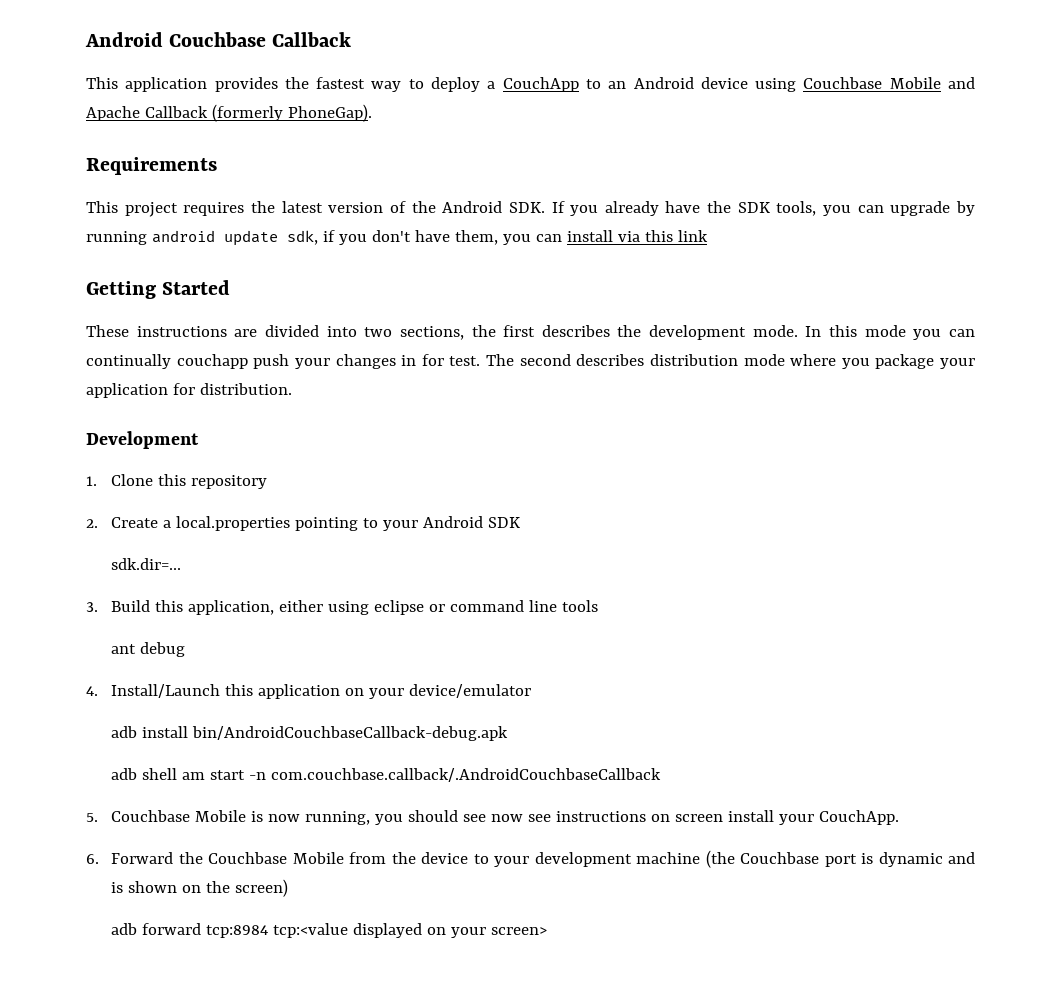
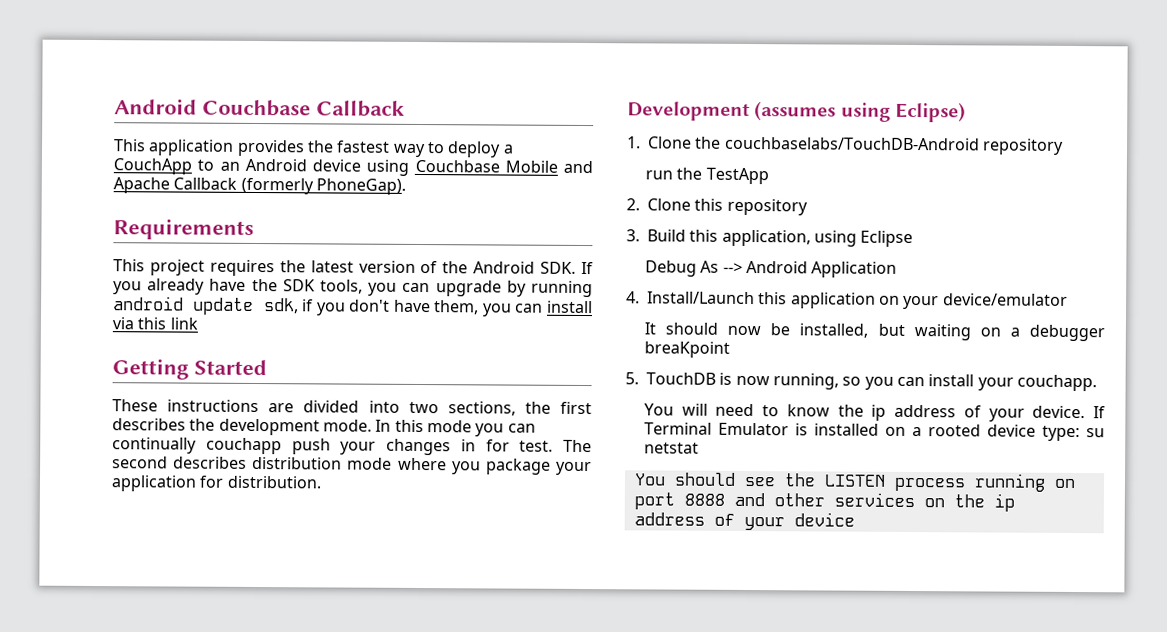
- Development
- 1. Clone this repository
- 2. Create a local.properties pointing to your Android SDK
- sdk.dir=...
- 3. Build this application, either using eclipse or command line tools
- ant debug
+ Development (assumes using Eclipse)
+ 1. Clone the couchbaselabs/TouchDB-Android repository
+ run the TestApp
+ 2. Clone this repository
+ 3. Build this application, using Eclipse
+ Debug As --> Android Application
- adb install bin/AndroidCouchbaseCallback-debug.apk
- adb shell am start -n com.couchbase.callback/.AndroidCouchbaseCallback
+ It should now be installed, but waiting on a debugger breaKpoint
- 5. Couchbase Mobile is now running, you should see now see instructions on screen install your CouchApp.
- 6. Forward the Couchbase Mobile from the device to your development machine (the Couchbase port is dynamic and is shown on the screen)
- adb forward tcp:8984 tcp:<value displayed on your screen>
+ 5. TouchDB is now running, so you can install your couchapp.
+ You will need to know the ip address of your device. If Terminal Emulator is installed on a rooted device type: su netstat
+ You should see the LISTEN process running on port 8888 and other services on the ip address of your device

